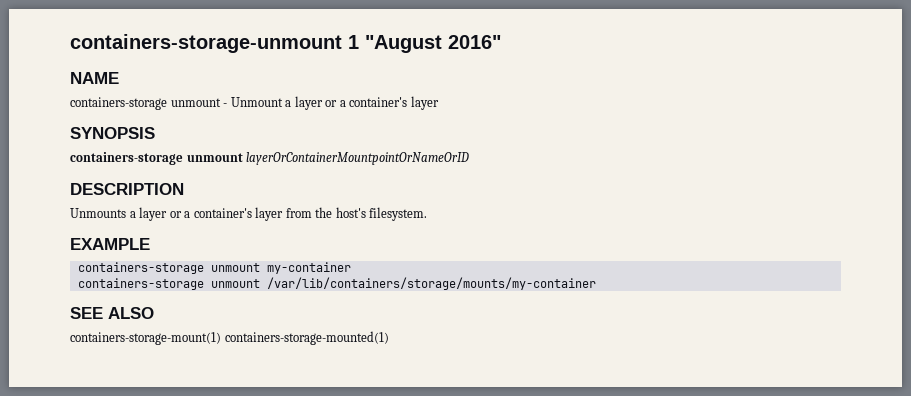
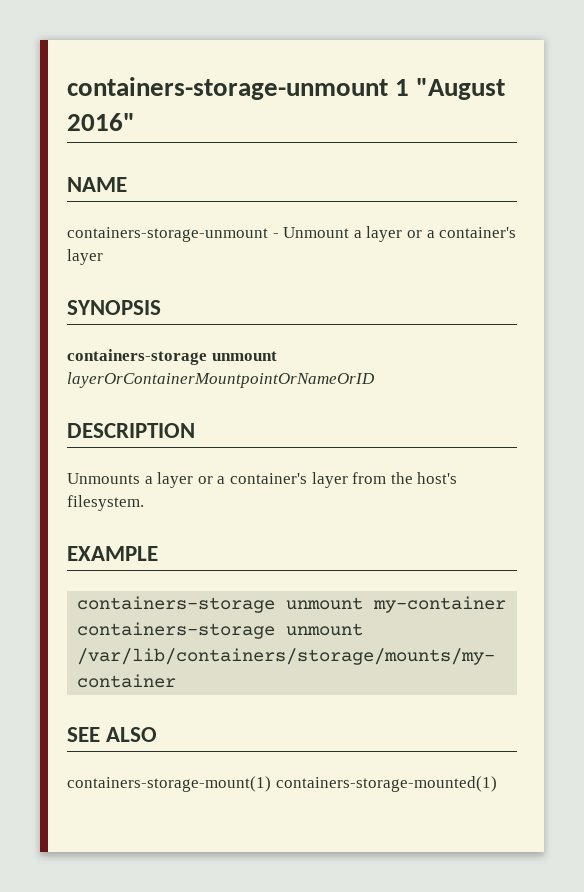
- containers-storage unmount - Unmount a layer or a container's layer
+ containers-storage-unmount - Unmount a layer or a container's layer

